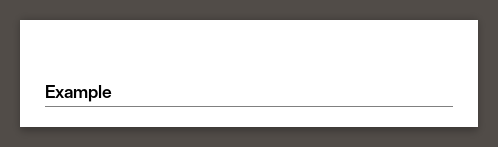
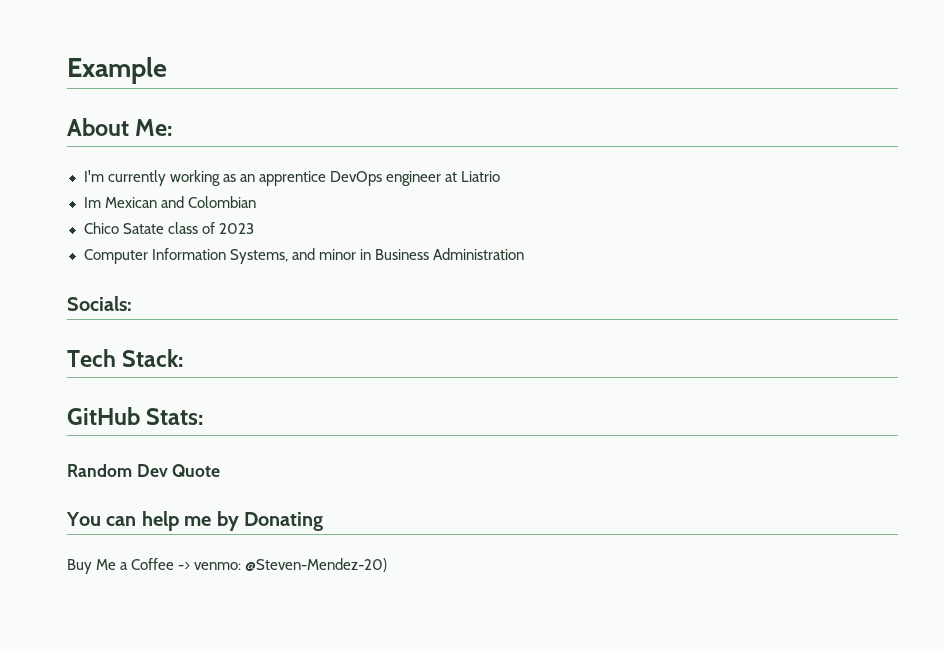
+ About Me:
+ I'm currently working as an apprentice DevOps engineer at Liatrio
+ Im Mexican and Colombian
+ Chico Satate class of 2023
+ Computer Information Systems, and minor in Business Administration
+ Socials:
+ Tech Stack:
+ GitHub Stats:
+ Random Dev Quote
+ You can help me by Donating
+ Buy Me a Coffee -> venmo: @Steven-Mendez-20)

